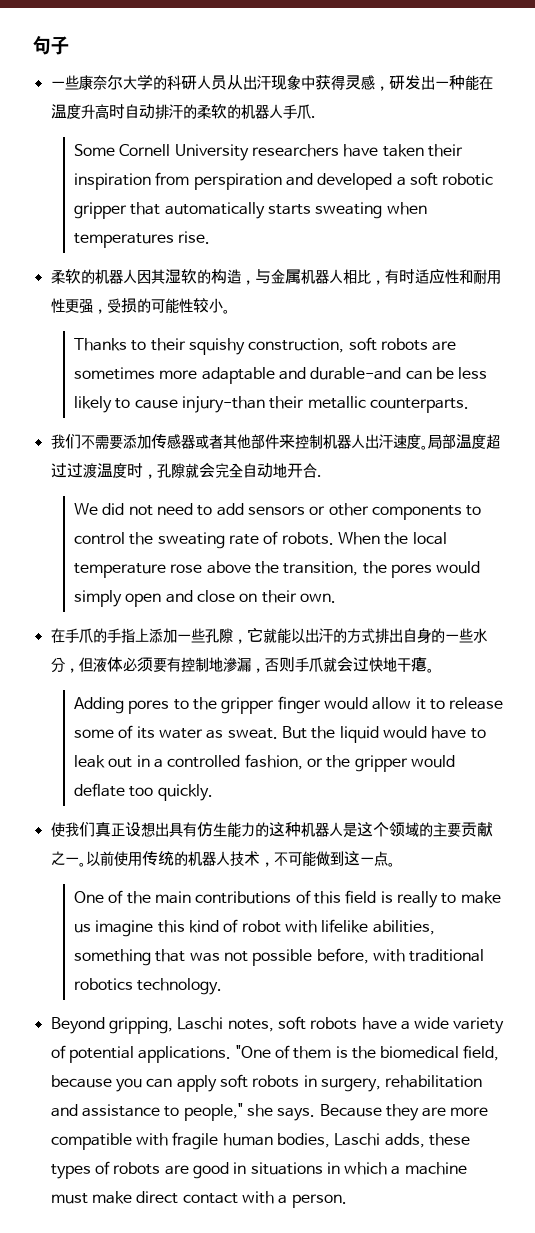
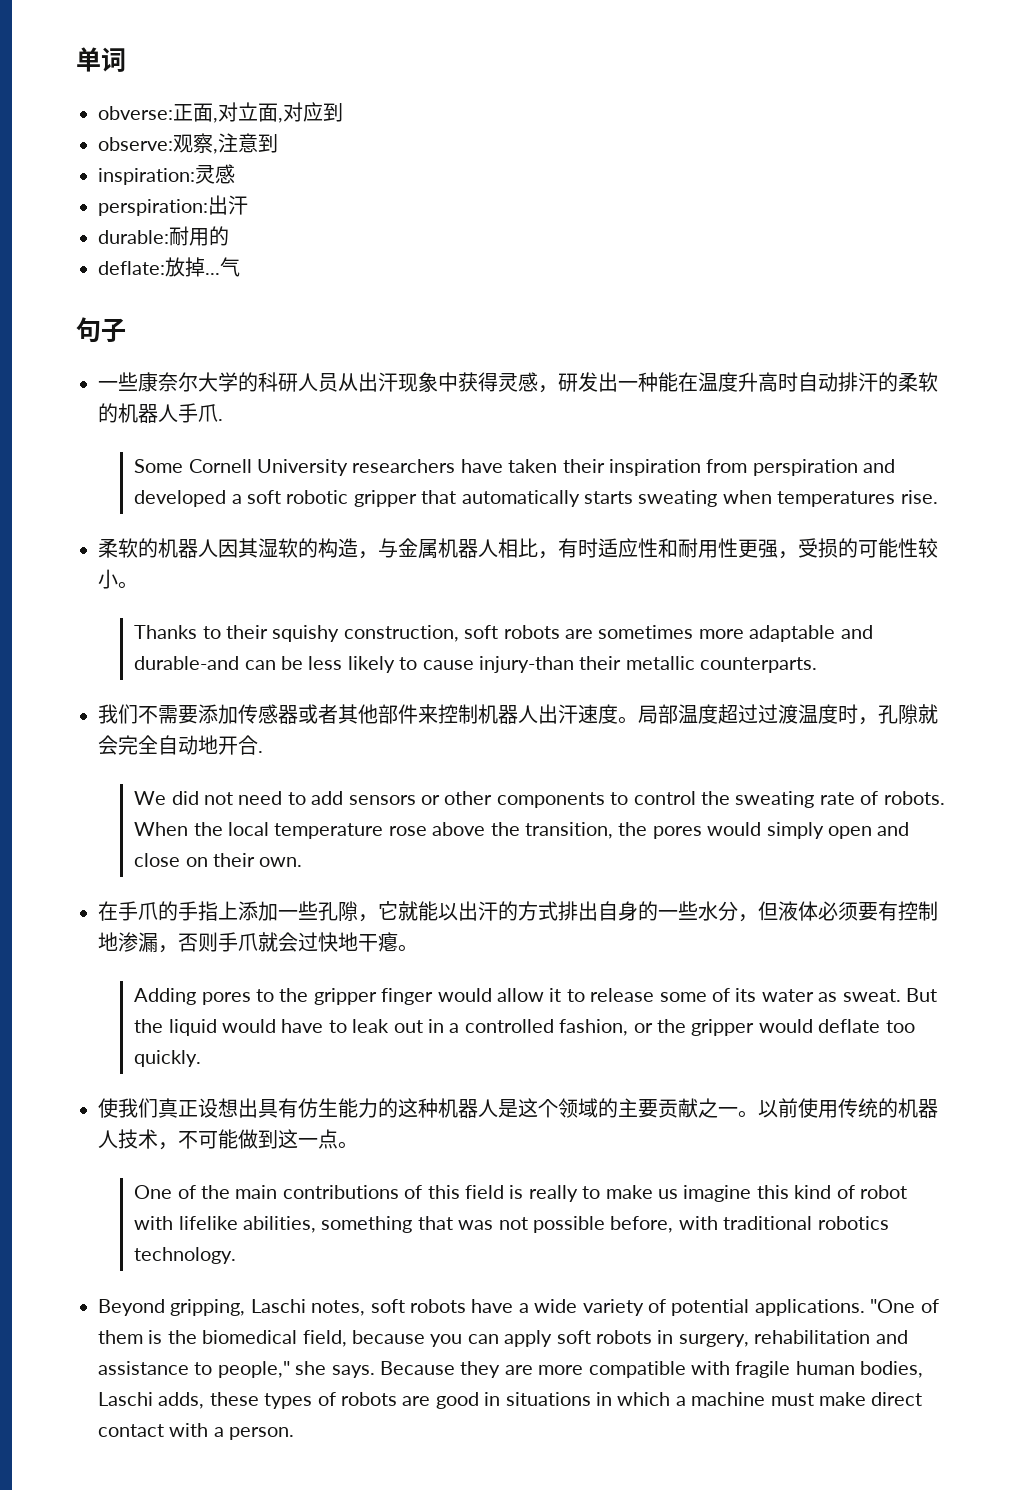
+ 单词
+ obverse:正面,对立面,对应到
+ observe:观察,注意到
+ inspiration:灵感
+ perspiration:出汗
+ durable:耐用的
+ deflate:放掉...气

